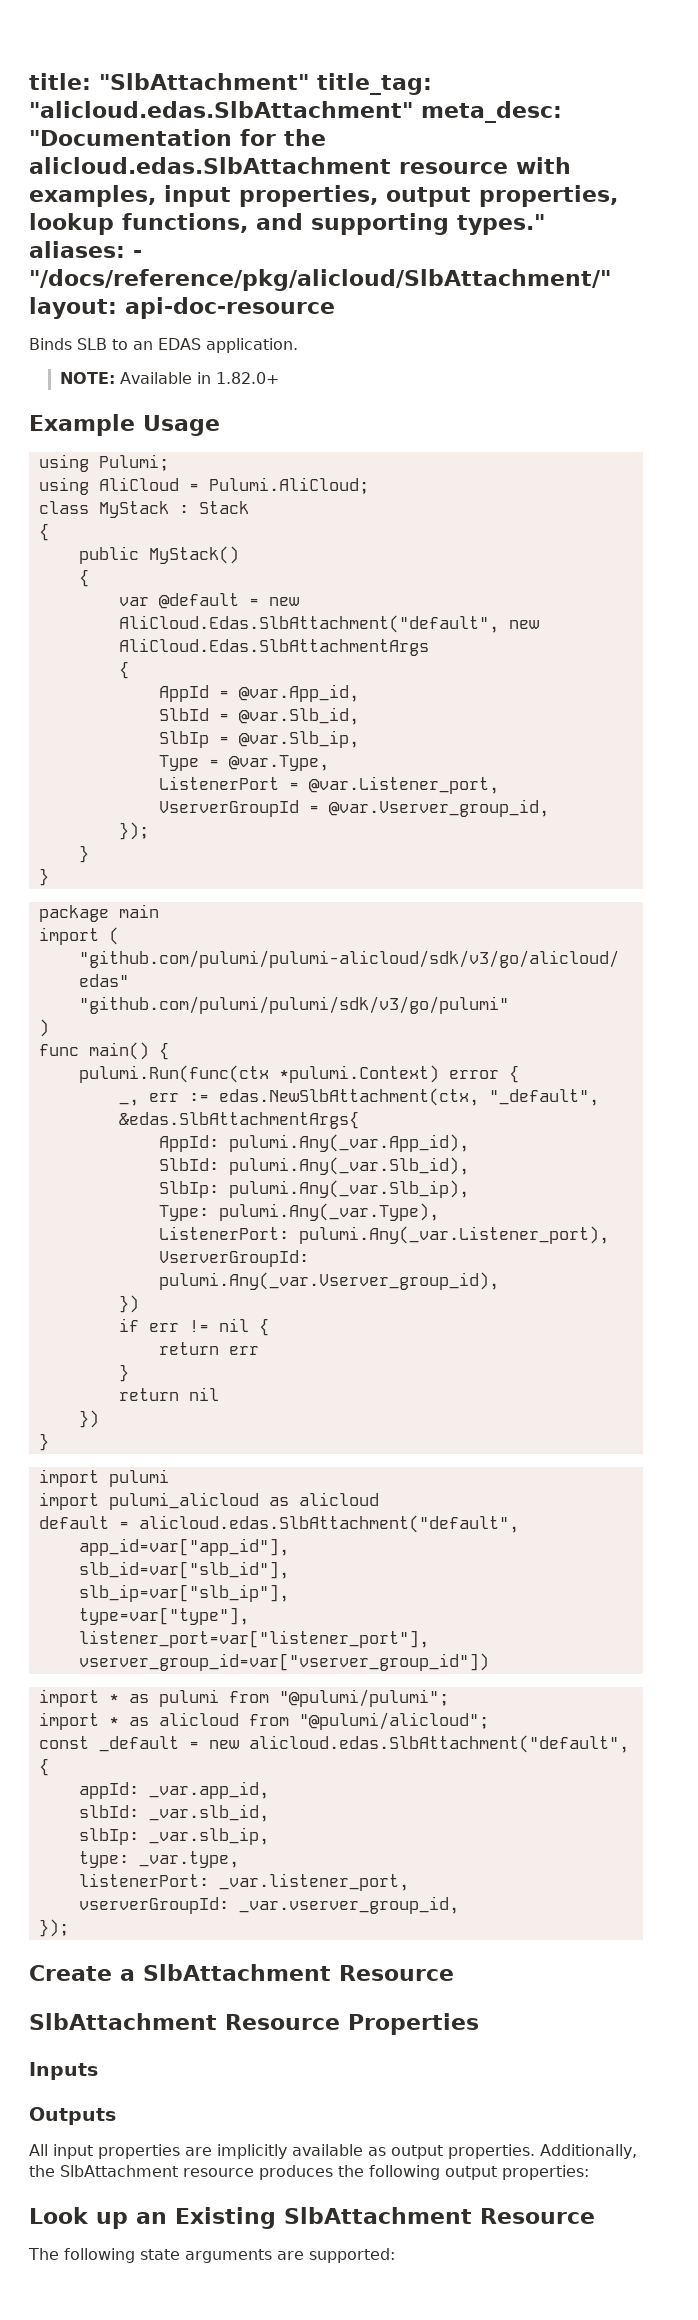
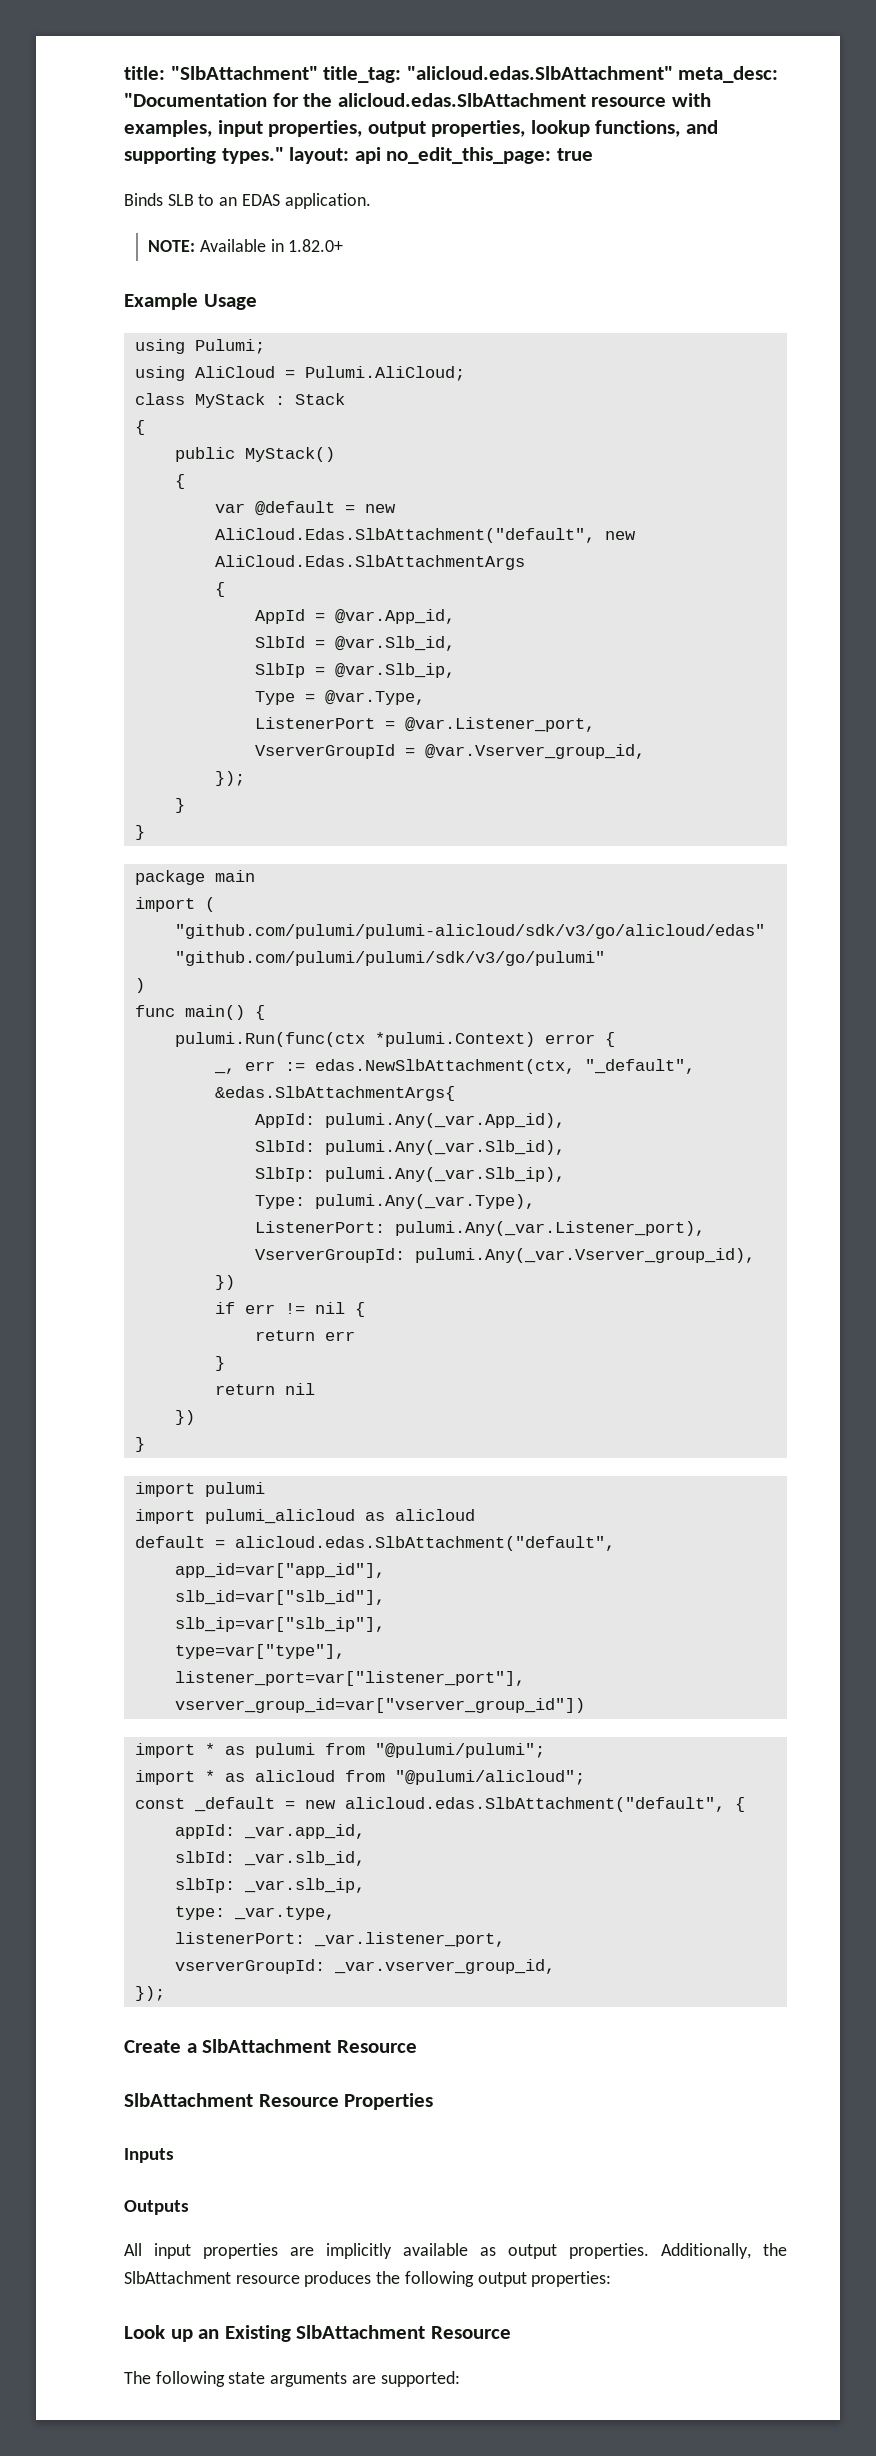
- title: "SlbAttachment" title_tag: "alicloud.edas.SlbAttachment" meta_desc: "Documentation for the alicloud.edas.SlbAttachment resource with examples, input properties, output properties, lookup functions, and supporting types." aliases: - "/docs/reference/pkg/alicloud/SlbAttachment/" layout: api-doc-resource
+ title: "SlbAttachment" title_tag: "alicloud.edas.SlbAttachment" meta_desc: "Documentation for the alicloud.edas.SlbAttachment resource with examples, input properties, output properties, lookup functions, and supporting types." layout: api no_edit_this_page: true

